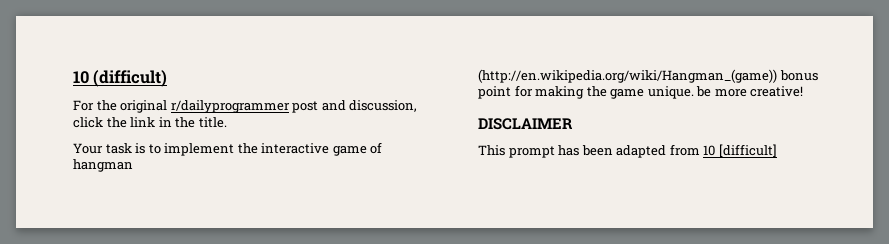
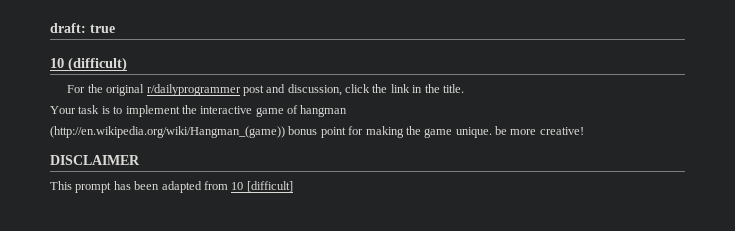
+ draft: true

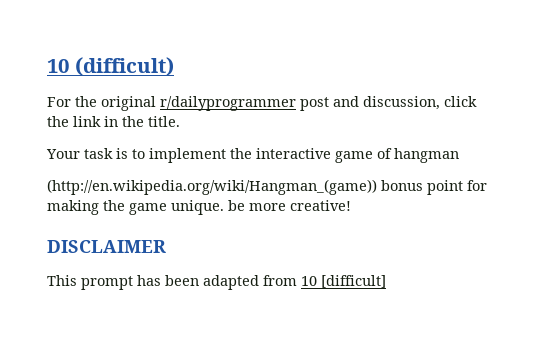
- draft: true

